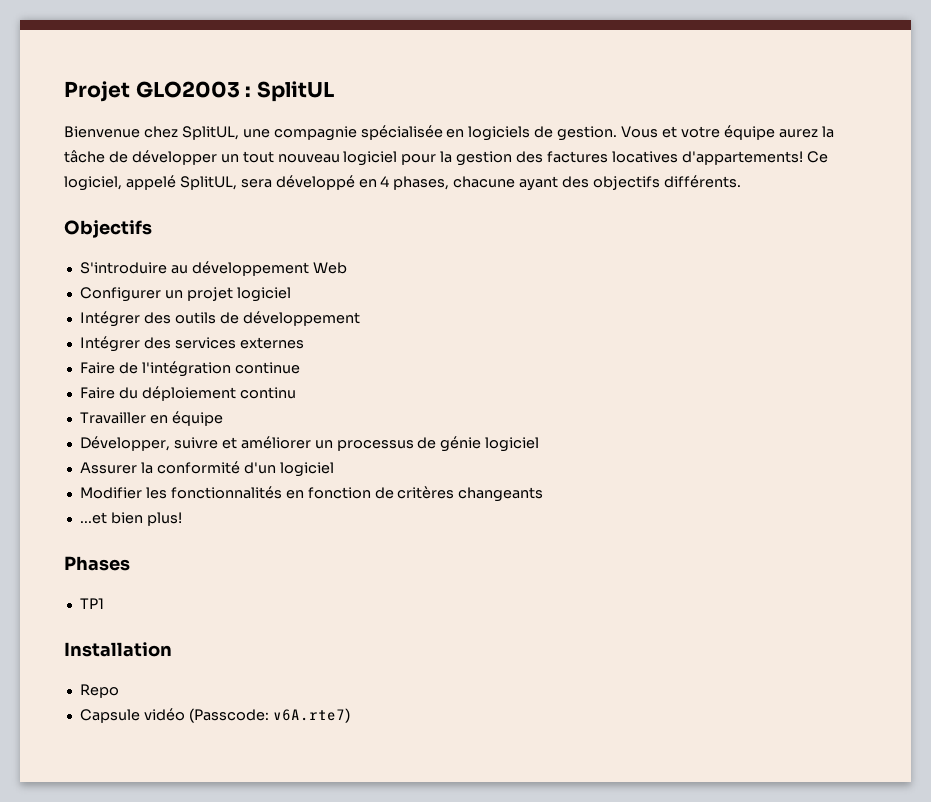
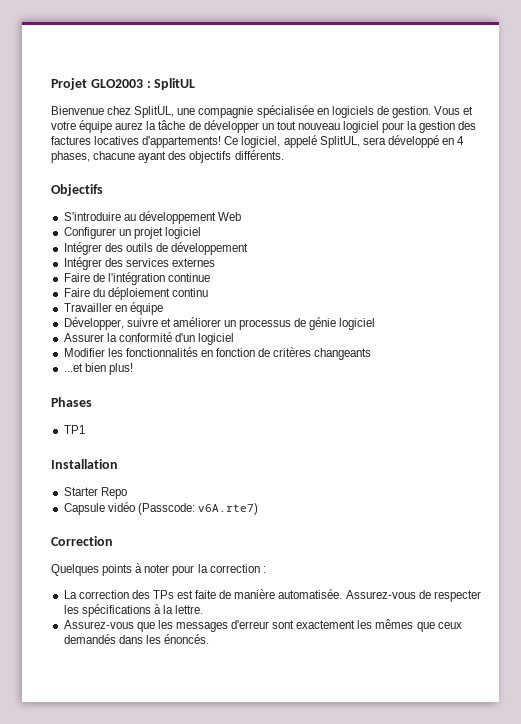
- Repo
+ Starter Repo
+ Correction
+ Quelques points à noter pour la correction :
+ La correction des TPs est faite de manière automatisée. Assurez-vous de respecter les spécifications à la lettre.
+ Assurez-vous que les messages d'erreur sont exactement les mêmes que ceux demandés dans les énoncés.

